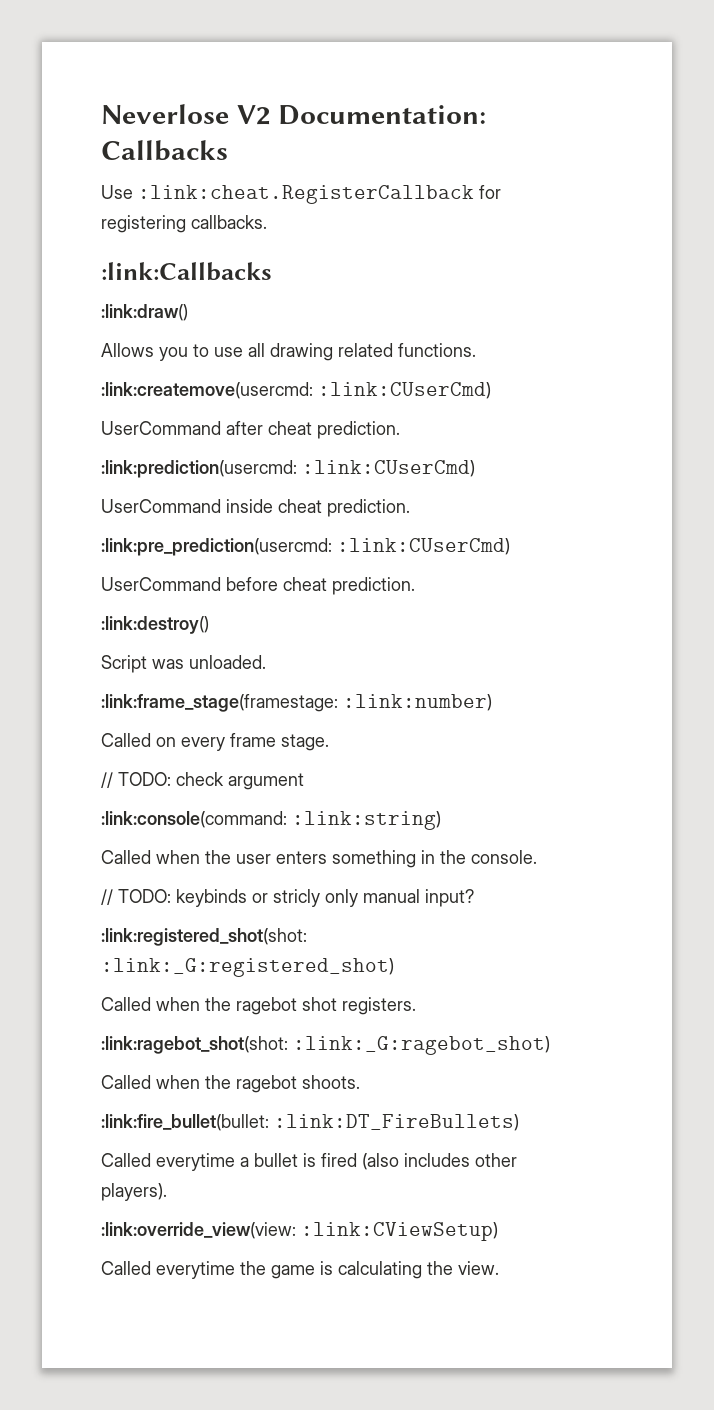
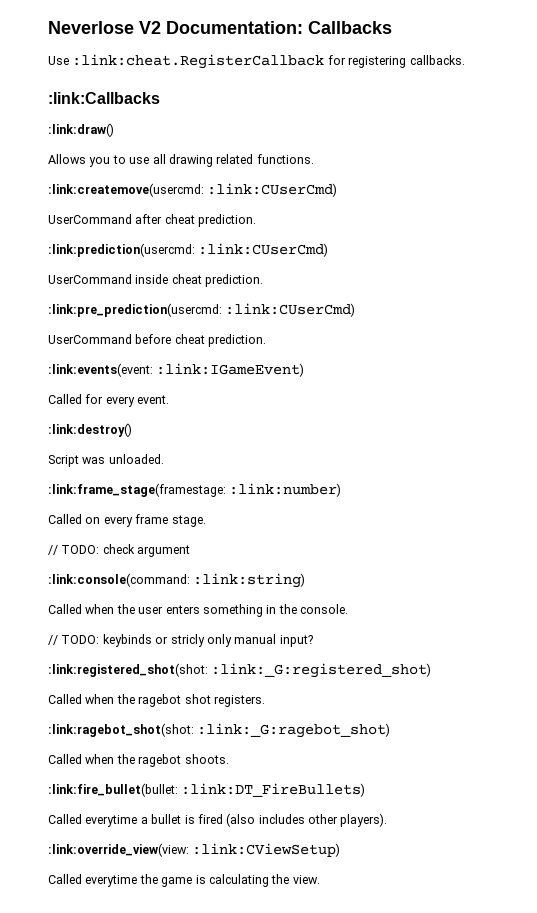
+ :link:events(event: :link:IGameEvent)
+ Called for every event.

